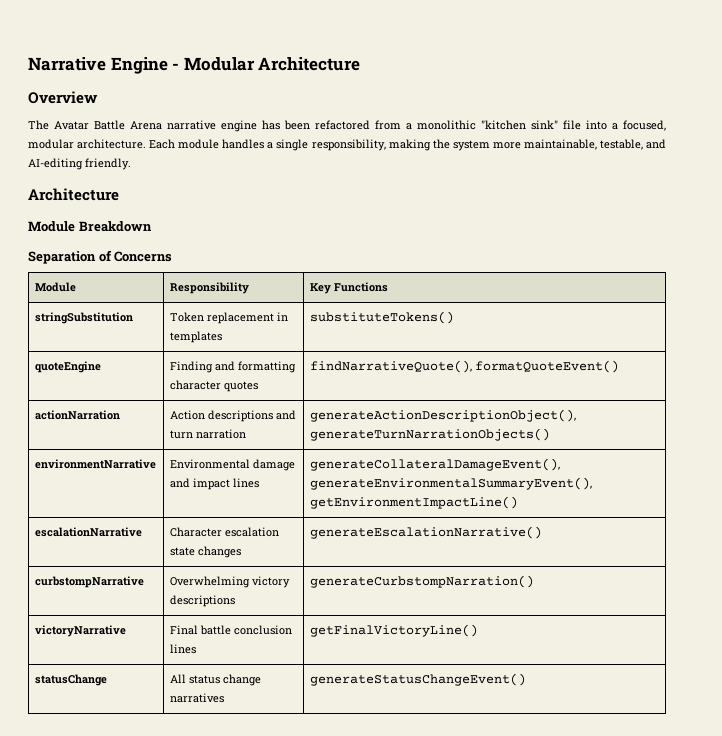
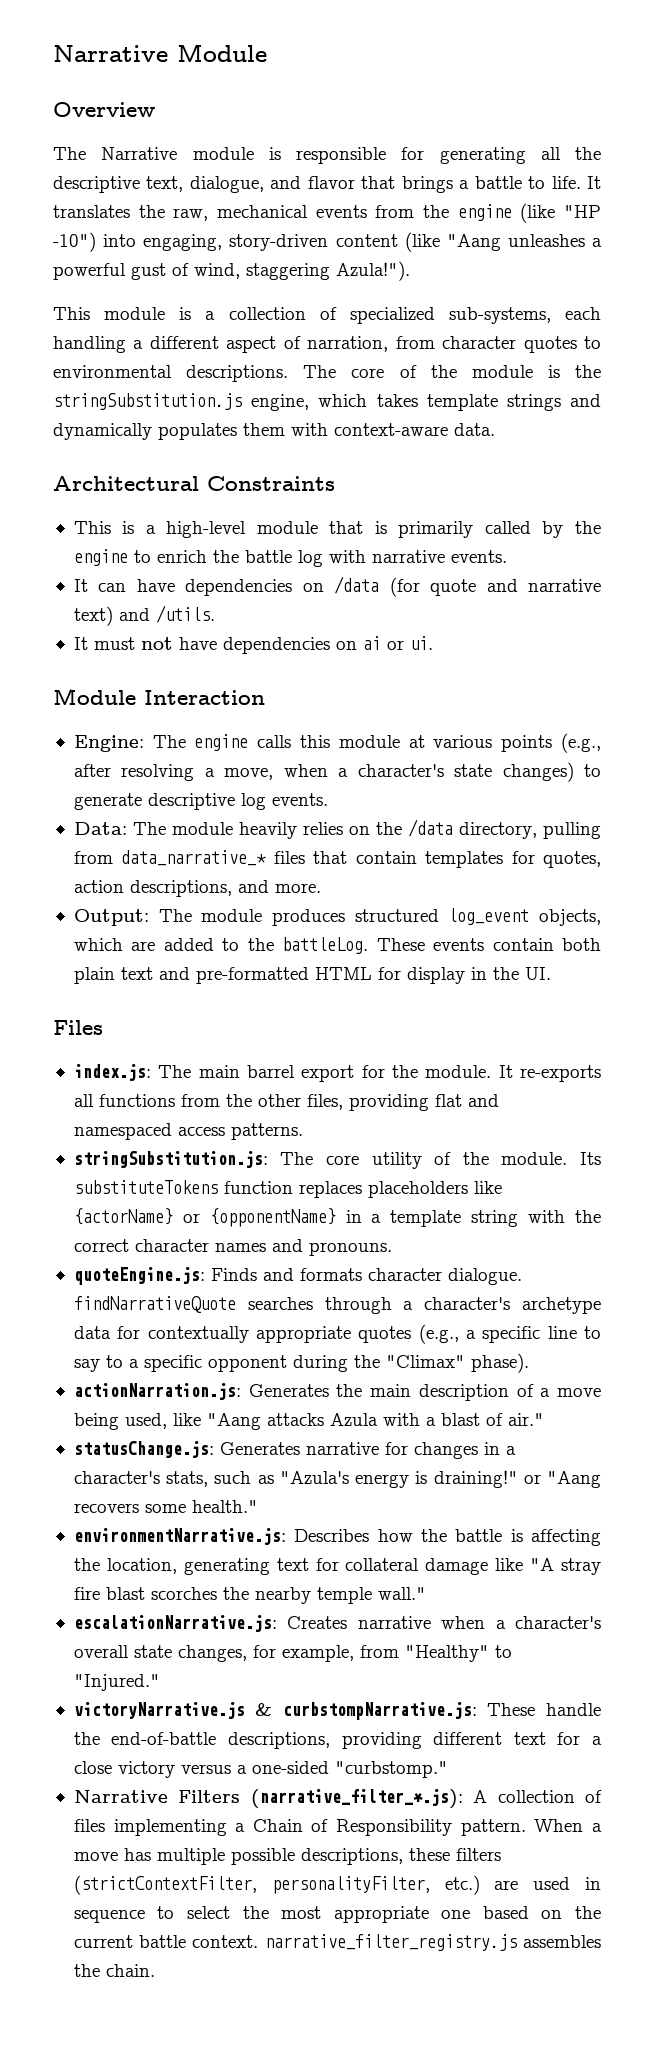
- Narrative Engine - Modular Architecture
+ Narrative Module
  Overview
- The Avatar Battle Arena narrative engine has been refactored from a monolithic "kitchen sink" file into a focused, modular architecture. Each module handles a single responsibility, making the system more maintainable, testable, and AI-editing friendly.
- Architecture
- Module Breakdown
- Separation of Concerns
- Module | Responsibility | Key Functions
- stringSubstitution | Token replacement in templates | substituteTokens()
- quoteEngine | Finding and formatting character quotes | findNarrativeQuote(), formatQuoteEvent()
- actionNarration | Action descriptions and turn narration | generateActionDescriptionObject(), generateTurnNarrationObjects()
- environmentNarrative | Environmental damage and impact lines | generateCollateralDamageEvent(), generateEnvironmentalSummaryEvent(), getEnvironmentImpactLine()
- escalationNarrative | Character escalation state changes | generateEscalationNarrative()
- curbstompNarrative | Overwhelming victory descriptions | generateCurbstompNarration()
- victoryNarrative | Final battle conclusion lines | getFinalVictoryLine()
- statusChange | All status change narratives | generateStatusChangeEvent()
+ The Narrative module is responsible for generating all the descriptive text, dialogue, and flavor that brings a battle to life. It translates the raw, mechanical events from the engine (like "HP -10") into engaging, story-driven content (like "Aang unleashes a powerful gust of wind, staggering Azula!").
+ This module is a collection of specialized sub-systems, each handling a different aspect of narration, from character quotes to environmental descriptions. The core of the module is the stringSubstitution.js engine, which takes template strings and dynamically populates them with context-aware data.
+ Architectural Constraints
+ This is a high-level module that is primarily called by the engine to enrich the battle log with narrative events.
+ It can have dependencies on /data (for quote and narrative text) and /utils.
+ It must not have dependencies on ai or ui.
+ Module Interaction
+ Engine: The engine calls this module at various points (e.g., after resolving a move, when a character's state changes) to generate descriptive log events.
+ Data: The module heavily relies on the /data directory, pulling from data_narrative_* files that contain templates for quotes, action descriptions, and more.
+ Output: The module produces structured log_event objects, which are added to the battleLog. These events contain both plain text and pre-formatted HTML for display in the UI.
+ Files
+ index.js: The main barrel export for the module. It re-exports all functions from the other files, providing flat and namespaced access patterns.
+ stringSubstitution.js: The core utility of the module. Its substituteTokens function replaces placeholders like {actorName} or {opponentName} in a template string with the correct character names and pronouns.
+ quoteEngine.js: Finds and formats character dialogue. findNarrativeQuote searches through a character's archetype data for contextually appropriate quotes (e.g., a specific line to say to a specific opponent during the "Climax" phase).
+ actionNarration.js: Generates the main description of a move being used, like "Aang attacks Azula with a blast of air."
+ statusChange.js: Generates narrative for changes in a character's stats, such as "Azula's energy is draining!" or "Aang recovers some health."
+ environmentNarrative.js: Describes how the battle is affecting the location, generating text for collateral damage like "A stray fire blast scorches the nearby temple wall."
+ escalationNarrative.js: Creates narrative when a character's overall state changes, for example, from "Healthy" to "Injured."
+ victoryNarrative.js & curbstompNarrative.js: These handle the end-of-battle descriptions, providing different text for a close victory versus a one-sided "curbstomp."
+ Narrative Filters (narrative_filter_*.js): A collection of files implementing a Chain of Responsibility pattern. When a move has multiple possible descriptions, these filters (strictContextFilter, personalityFilter, etc.) are used in sequence to select the most appropriate one based on the current battle context. narrative_filter_registry.js assembles the chain.

